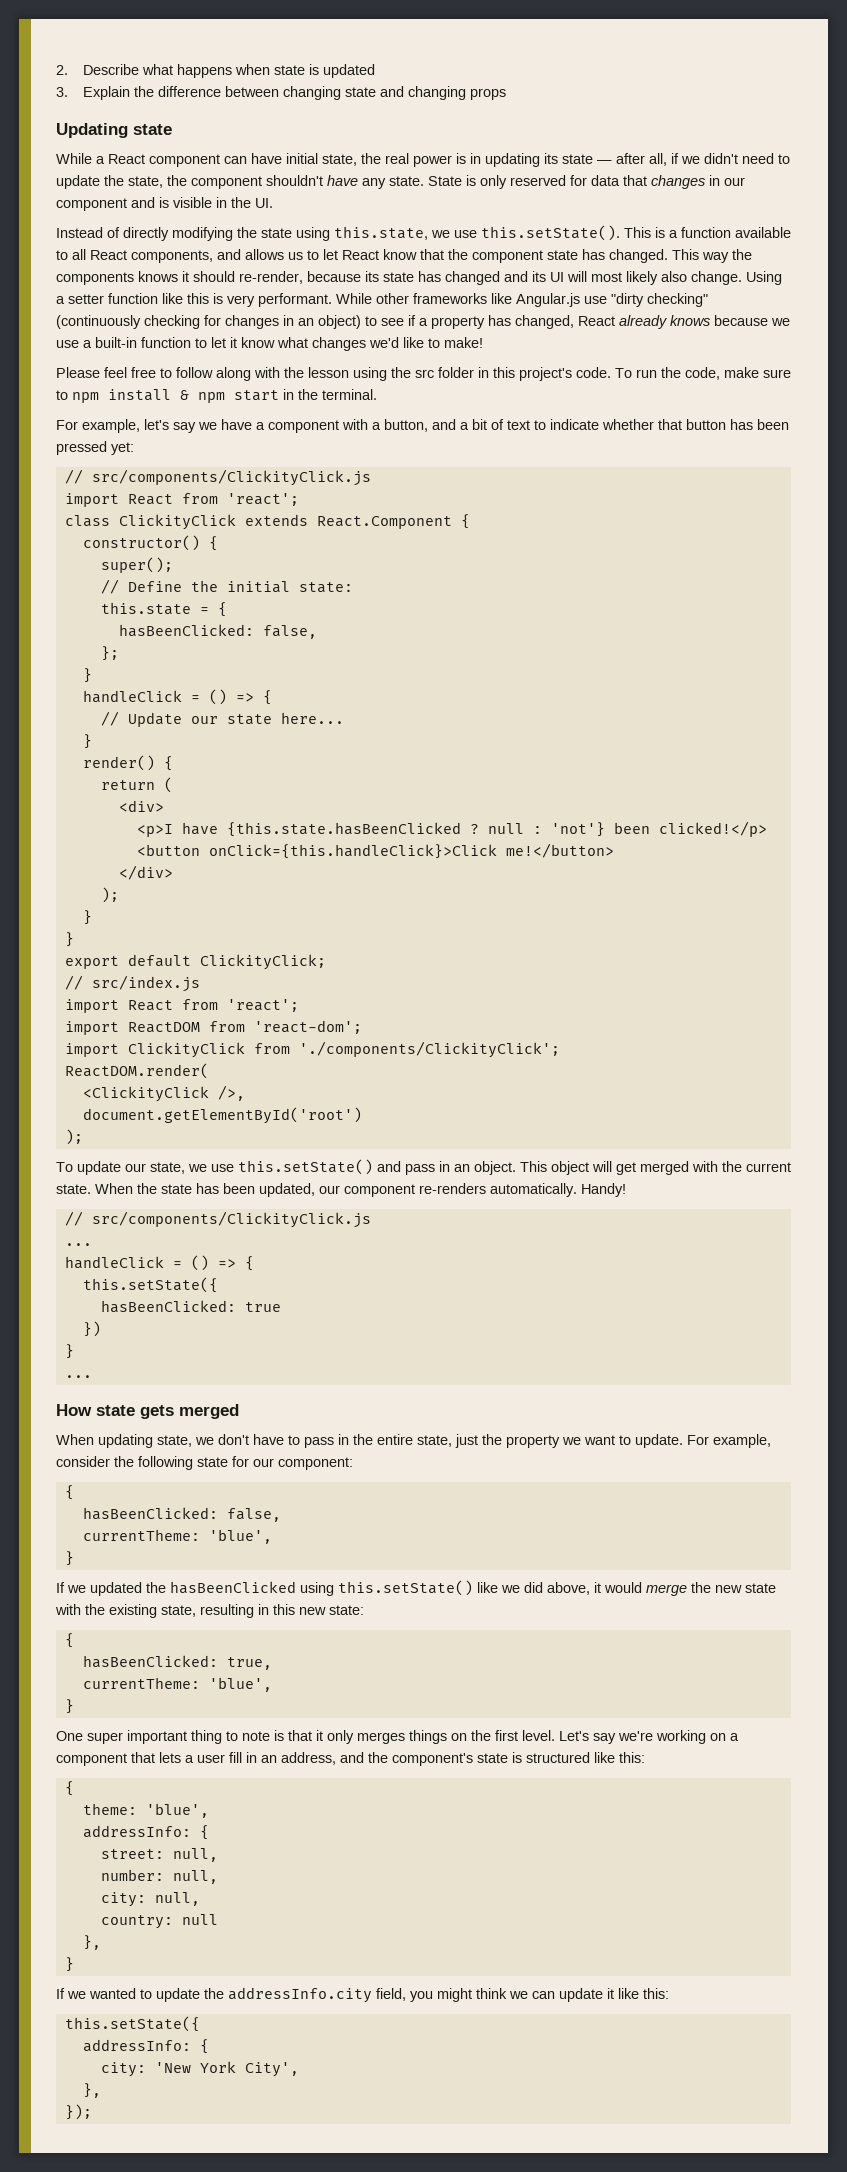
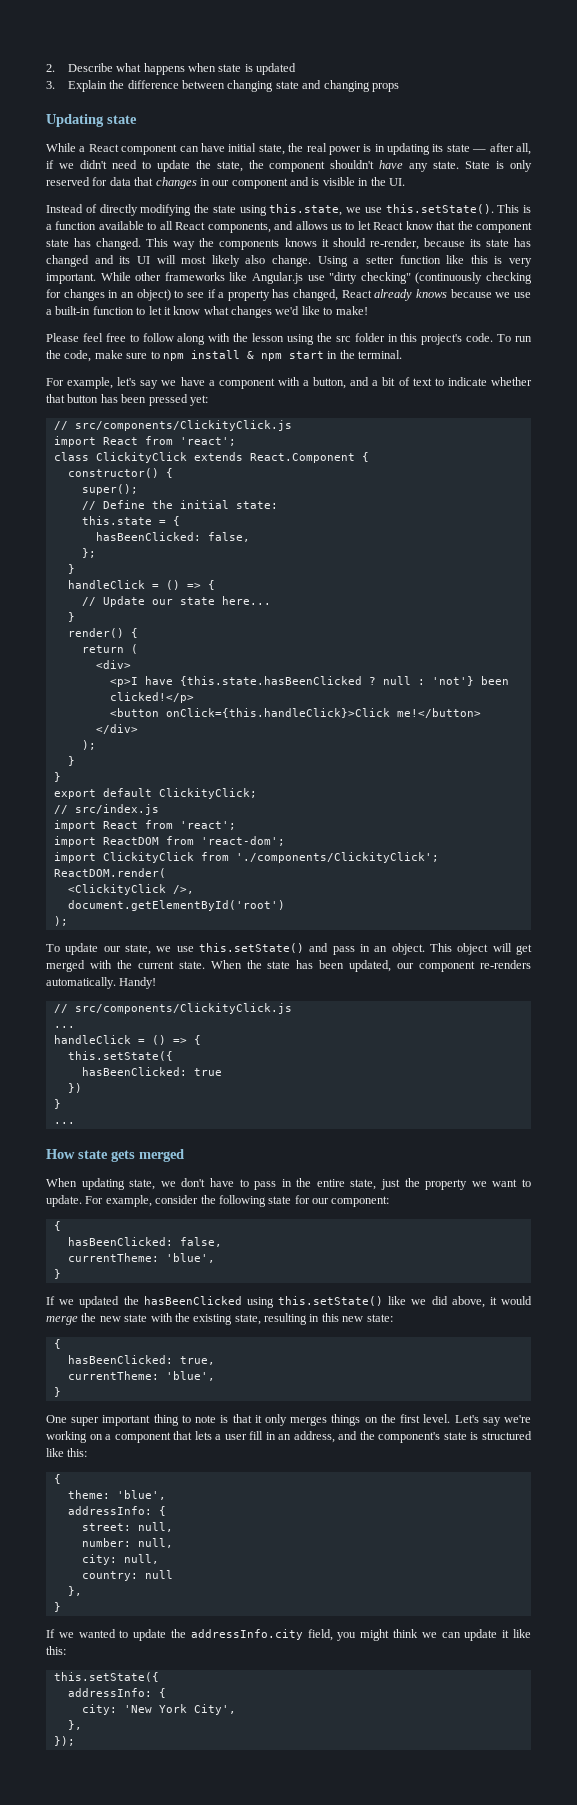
- Using a setter function like this is very performant.
+ Using a setter function like this is very important.

